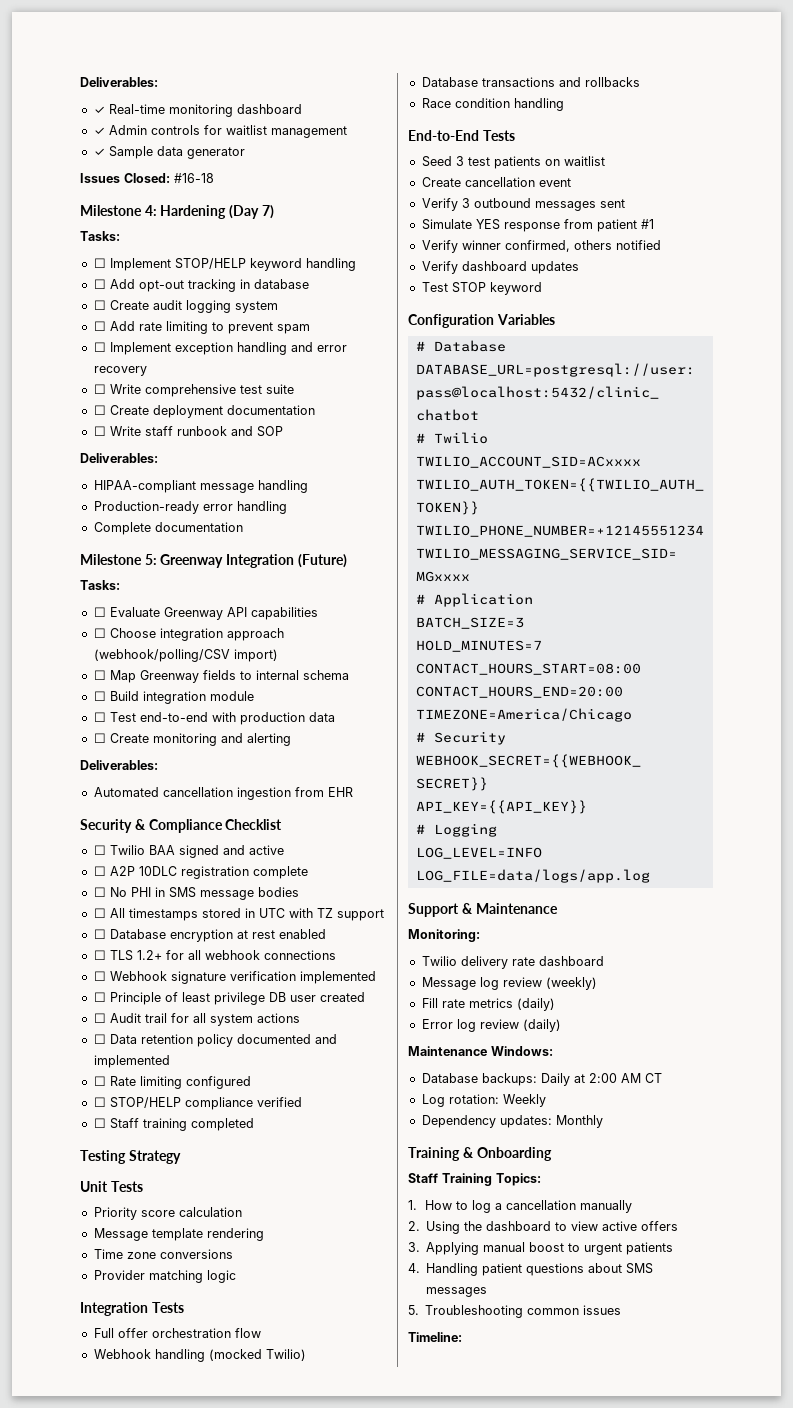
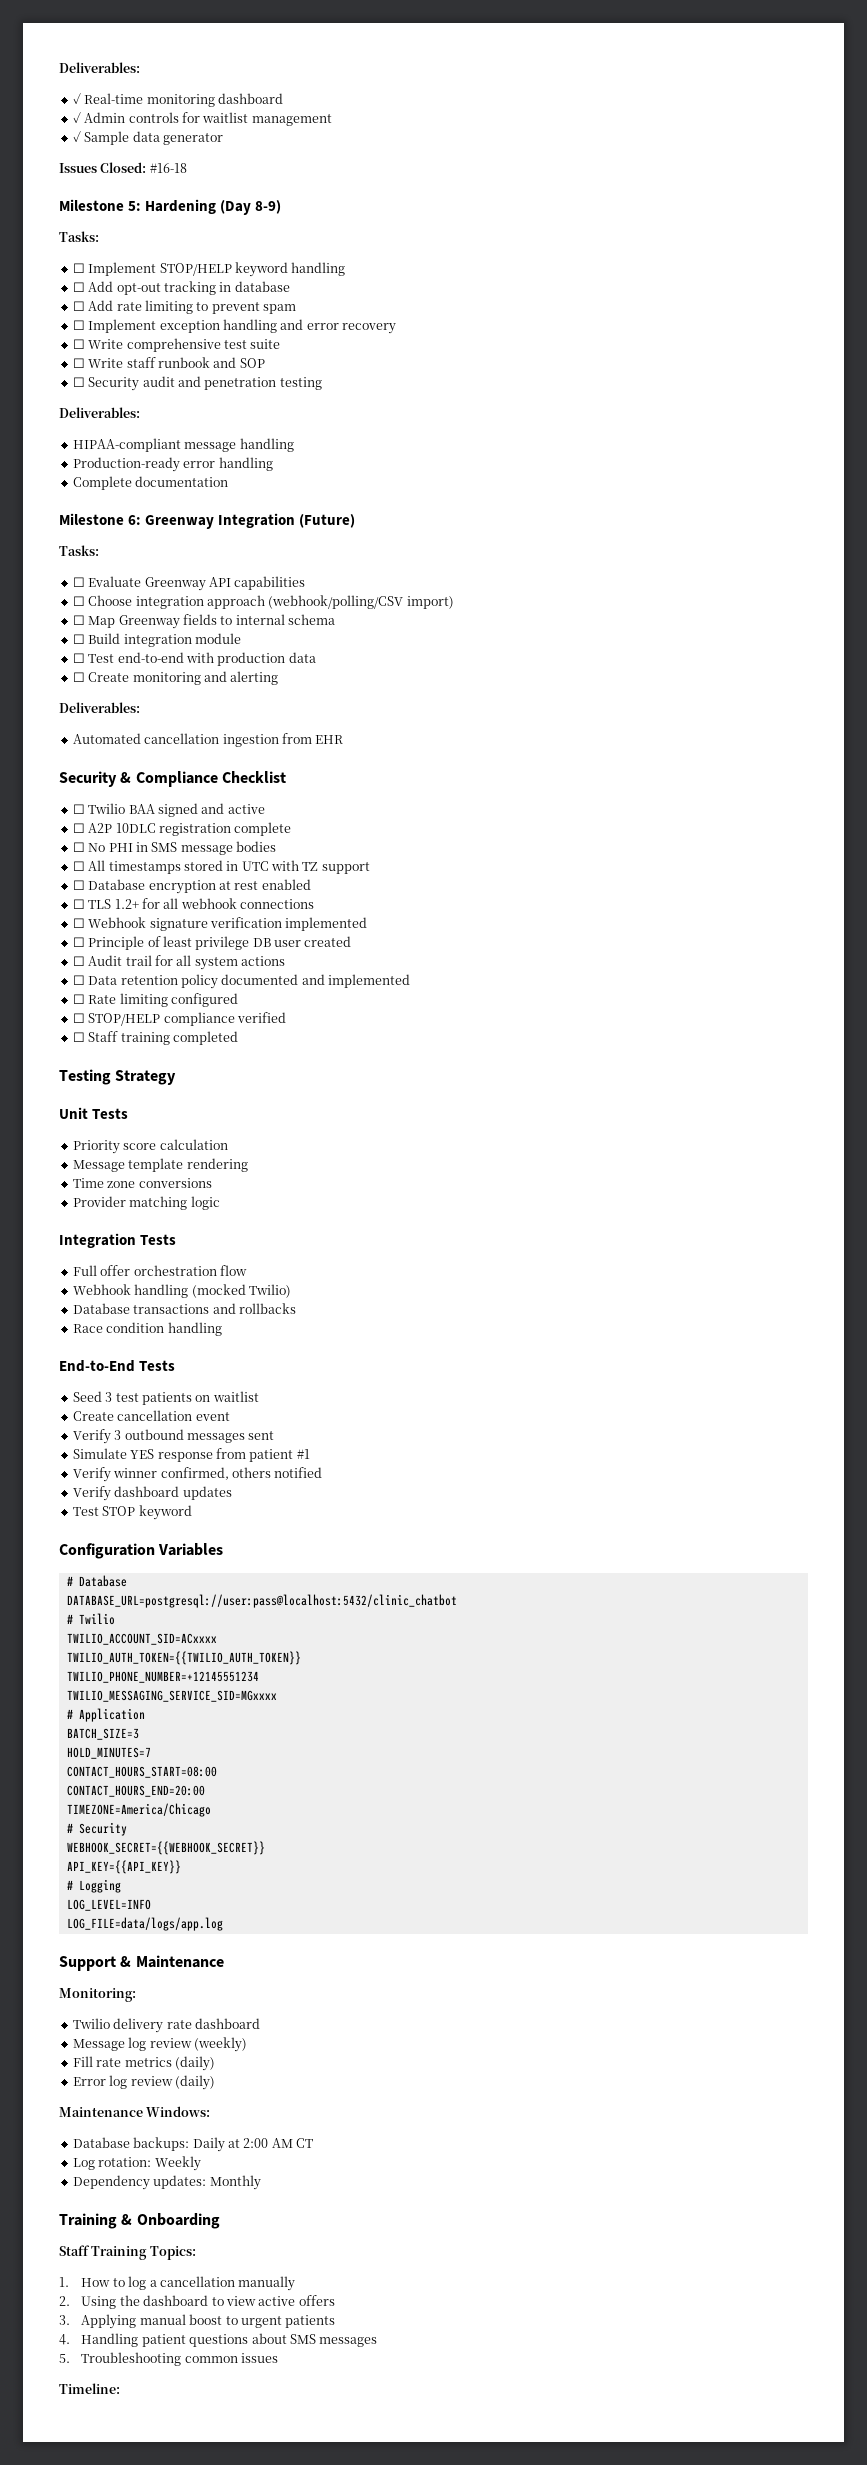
- Milestone 4: Hardening (Day 7)
+ Milestone 5: Hardening (Day 8-9)
- ☐ Create audit logging system
- ☐ Create deployment documentation
+ ☐ Security audit and penetration testing
- Milestone 5: Greenway Integration (Future)
+ Milestone 6: Greenway Integration (Future)

